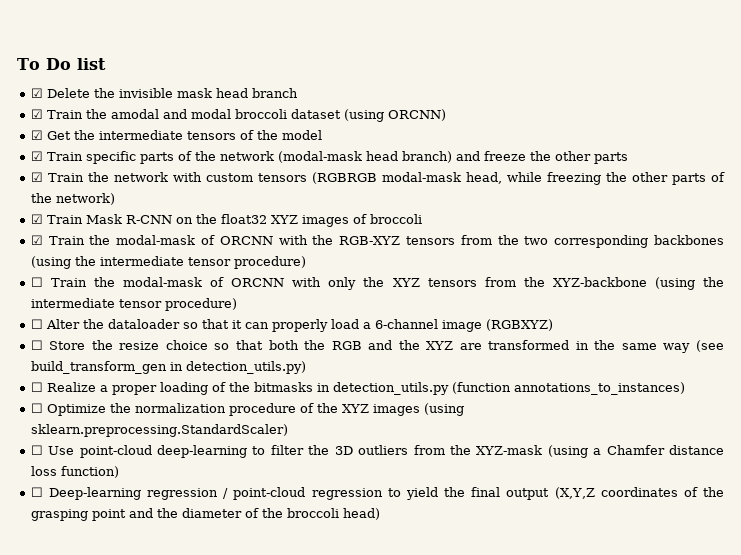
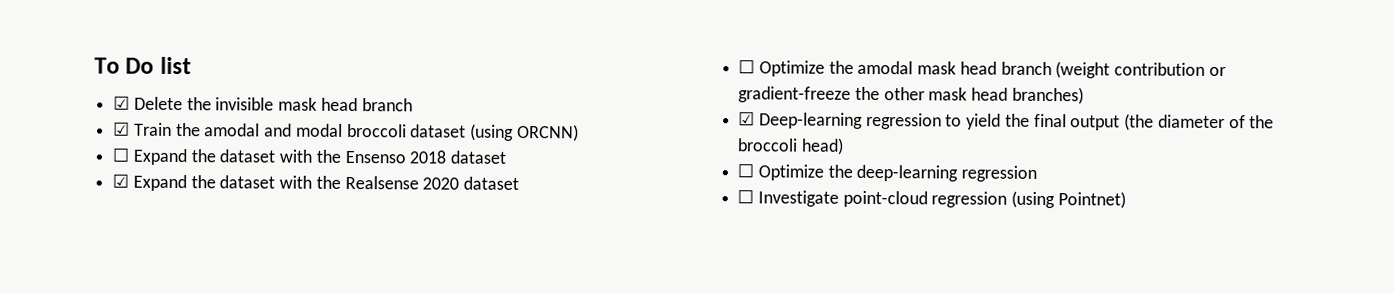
- ☑ Get the intermediate tensors of the model
- ☑ Train specific parts of the network (modal-mask head branch) and freeze the other parts
- ☑ Train the network with custom tensors (RGBRGB modal-mask head, while freezing the other parts of the network)
- ☑ Train Mask R-CNN on the float32 XYZ images of broccoli
- ☑ Train the modal-mask of ORCNN with the RGB-XYZ tensors from the two corresponding backbones (using the intermediate tensor procedure)
- ☐ Train the modal-mask of ORCNN with only the XYZ tensors from the XYZ-backbone (using the intermediate tensor procedure)
- ☐ Alter the dataloader so that it can properly load a 6-channel image (RGBXYZ)
- ☐ Store the resize choice so that both the RGB and the XYZ are transformed in the same way (see build_transform_gen in detection_utils.py)
- ☐ Realize a proper loading of the bitmasks in detection_utils.py (function annotations_to_instances)
- ☐ Optimize the normalization procedure of the XYZ images (using sklearn.preprocessing.StandardScaler)
- ☐ Use point-cloud deep-learning to filter the 3D outliers from the XYZ-mask (using a Chamfer distance loss function)
- ☐ Deep-learning regression / point-cloud regression to yield the final output (X,Y,Z coordinates of the grasping point and the diameter of the broccoli head)
+ ☐ Expand the dataset with the Ensenso 2018 dataset
+ ☑ Expand the dataset with the Realsense 2020 dataset
+ ☐ Optimize the amodal mask head branch (weight contribution or gradient-freeze the other mask head branches)
+ ☑ Deep-learning regression to yield the final output (the diameter of the broccoli head)
+ ☐ Optimize the deep-learning regression
+ ☐ Investigate point-cloud regression (using Pointnet)

